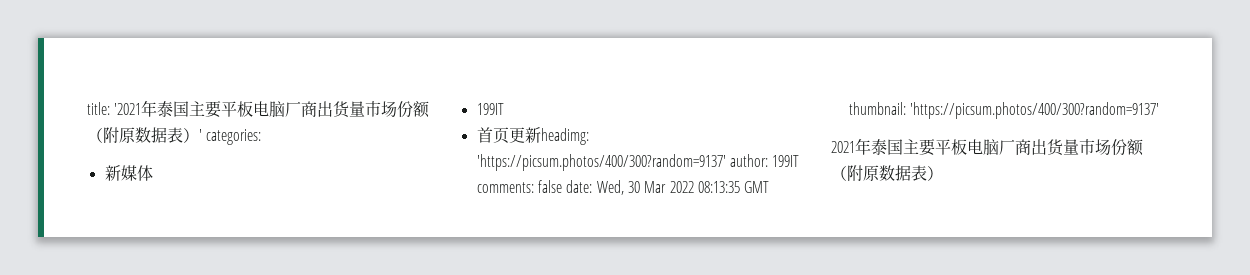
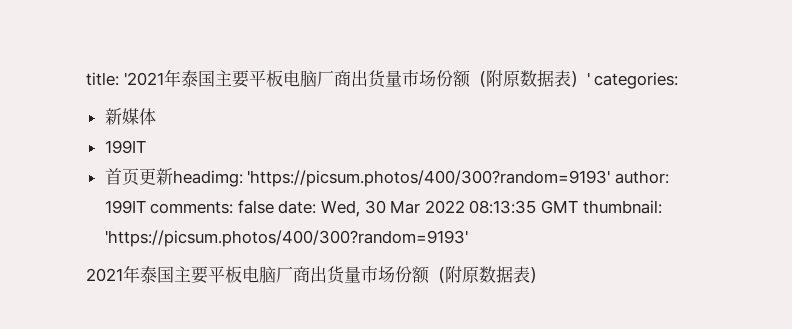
- 首页更新headimg: 'https://picsum.photos/400/300?random=9137' author: 199IT comments: false date: Wed, 30 Mar 2022 08:13:35 GMT thumbnail: 'https://picsum.photos/400/300?random=9137'
+ 首页更新headimg: 'https://picsum.photos/400/300?random=9193' author: 199IT comments: false date: Wed, 30 Mar 2022 08:13:35 GMT thumbnail: 'https://picsum.photos/400/300?random=9193'

